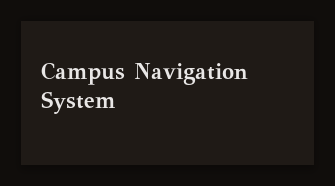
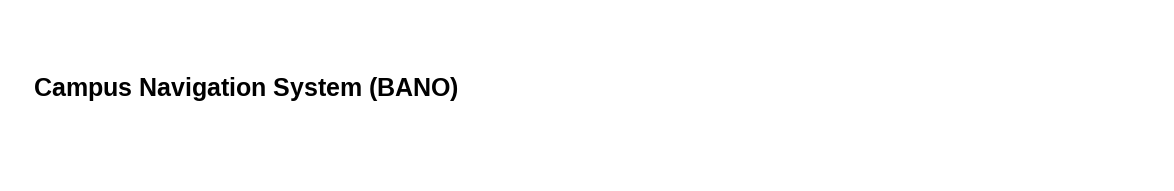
- Campus Navigation System
+ Campus Navigation System (BANO)

